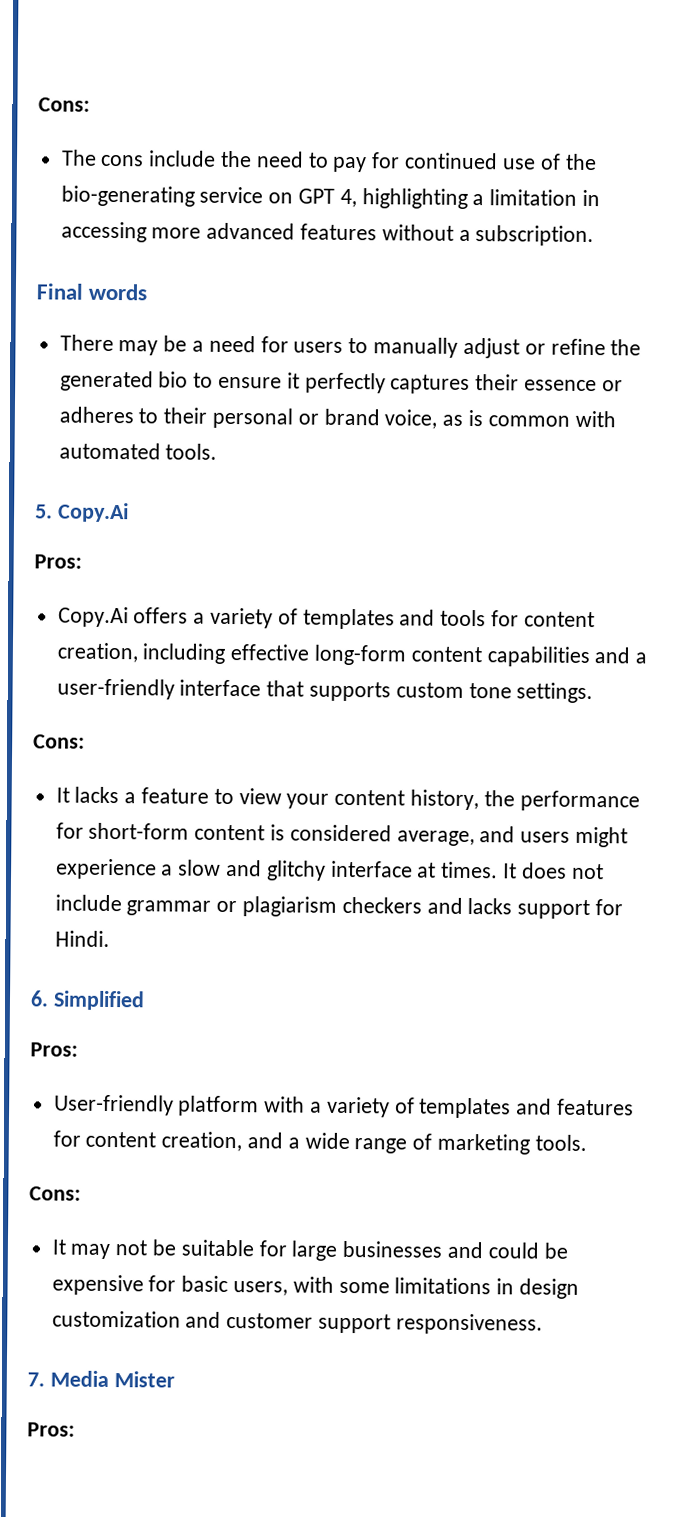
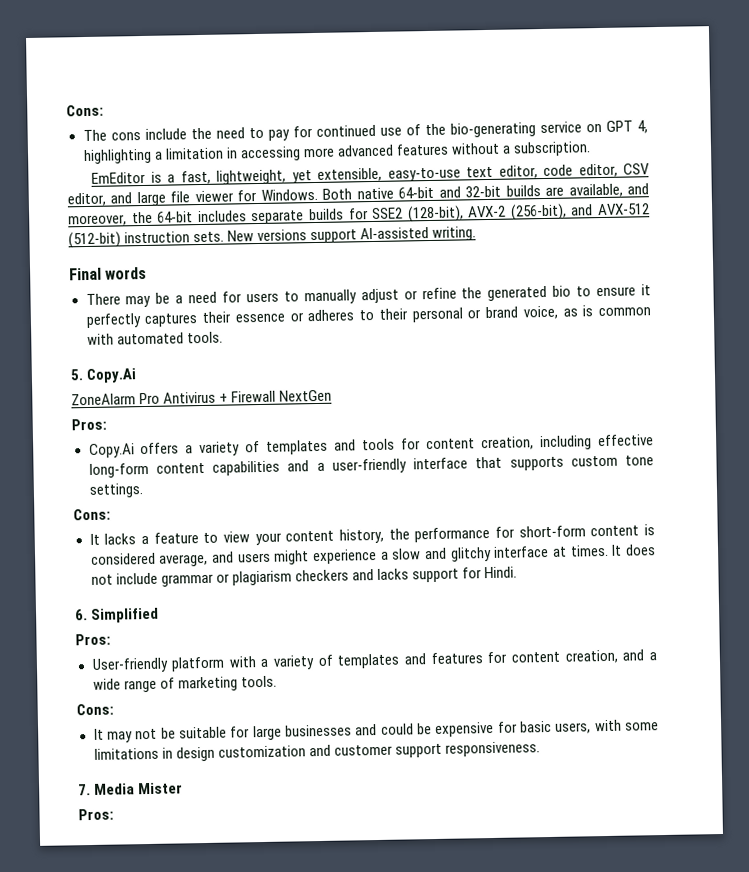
+ EmEditor is a fast, lightweight, yet extensible, easy-to-use text editor, code editor, CSV editor, and large file viewer for Windows. Both native 64-bit and 32-bit builds are available, and moreover, the 64-bit includes separate builds for SSE2 (128-bit), AVX-2 (256-bit), and AVX-512 (512-bit) instruction sets. New versions support AI-assisted writing.
+ ZoneAlarm Pro Antivirus + Firewall NextGen

